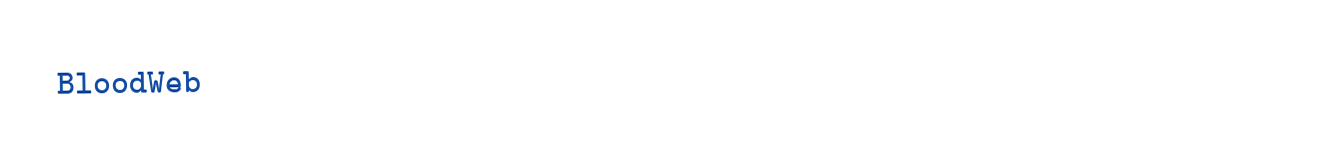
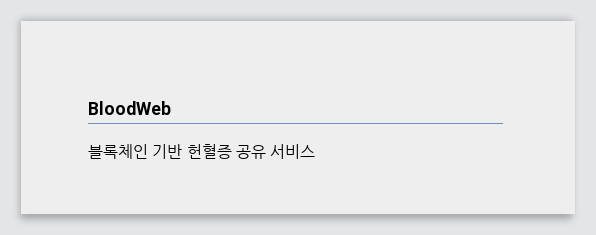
+ 블록체인 기반 헌혈증 공유 서비스

